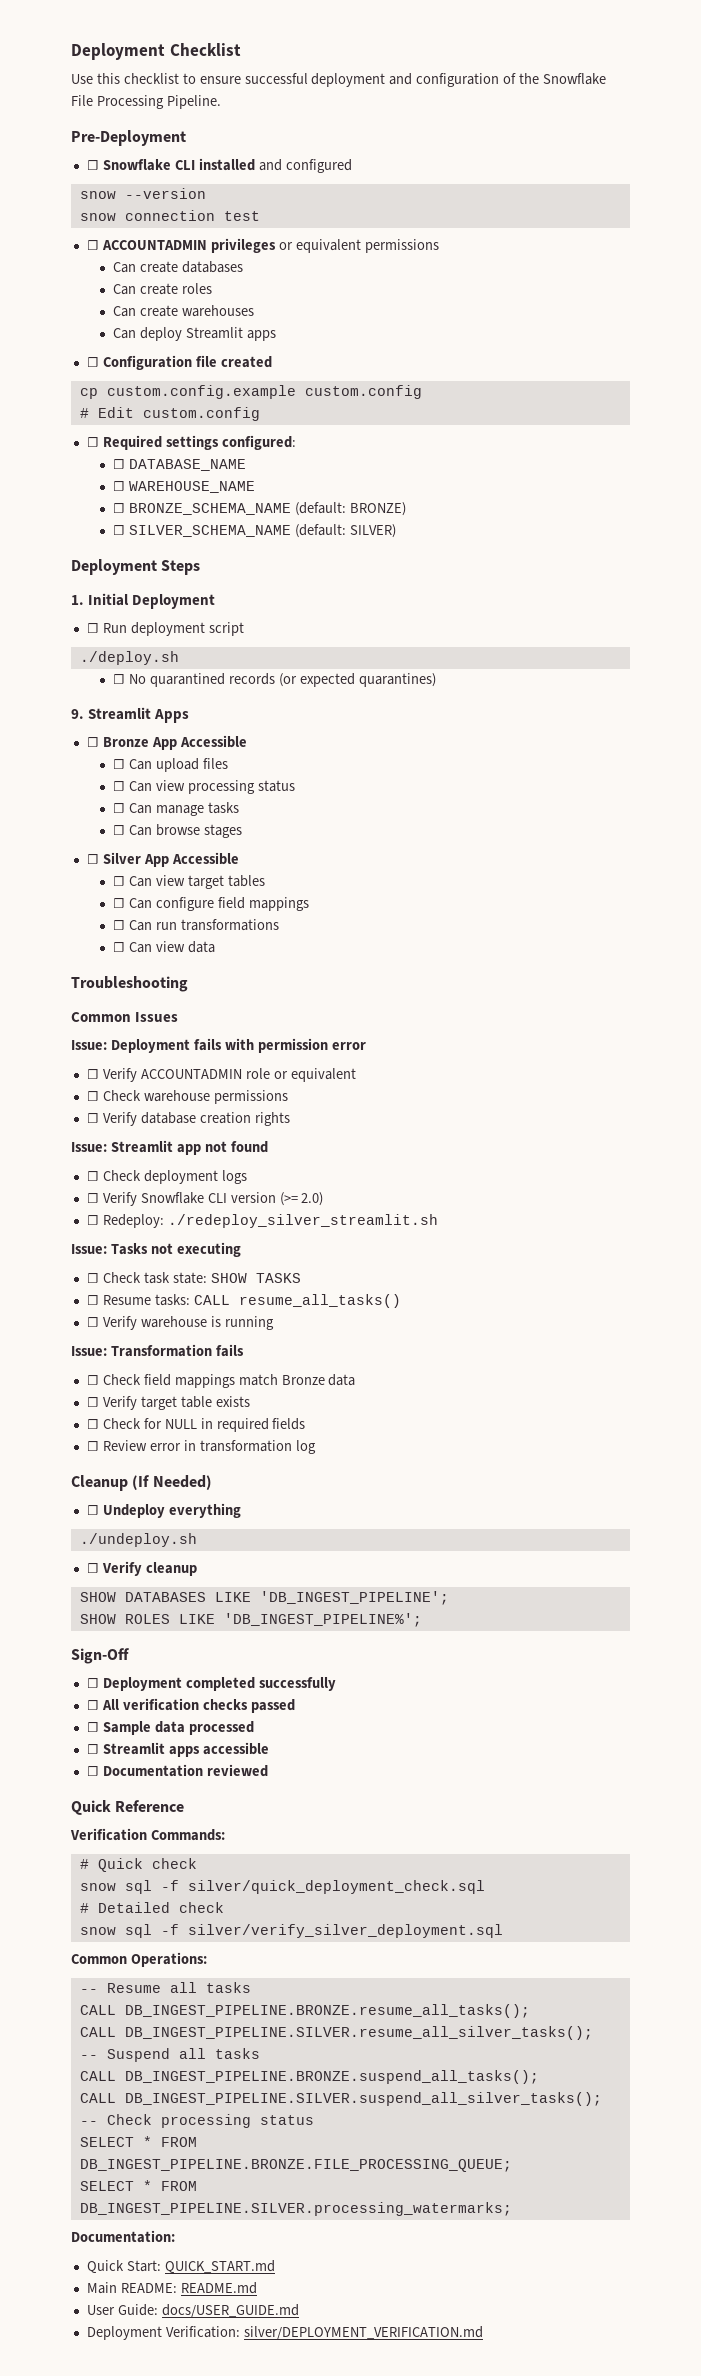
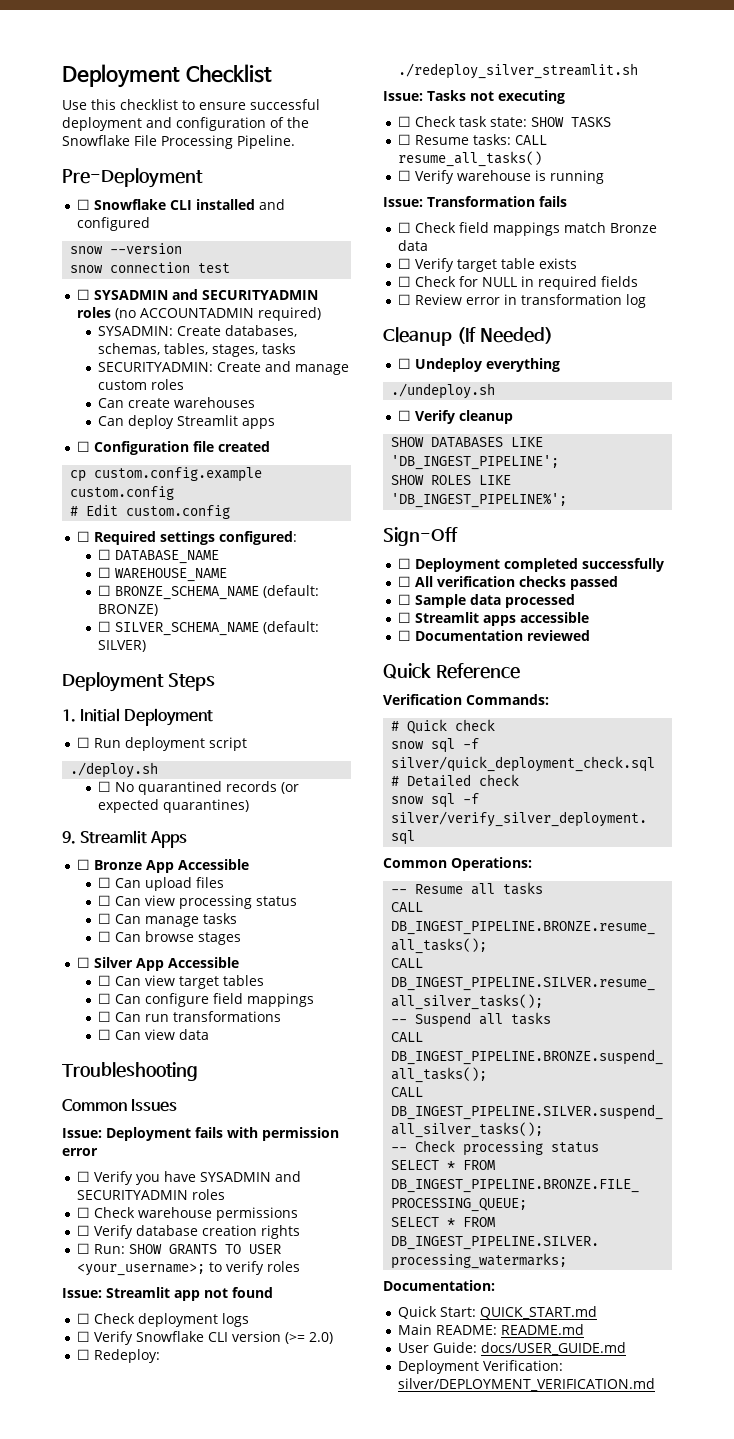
- ☐ ACCOUNTADMIN privileges or equivalent permissions
- Can create databases
- Can create roles
+ ☐ SYSADMIN and SECURITYADMIN roles (no ACCOUNTADMIN required)
+ SYSADMIN: Create databases, schemas, tables, stages, tasks
+ SECURITYADMIN: Create and manage custom roles
- ☐ Verify ACCOUNTADMIN role or equivalent
+ ☐ Verify you have SYSADMIN and SECURITYADMIN roles
+ ☐ Run: SHOW GRANTS TO USER <your_username>; to verify roles

